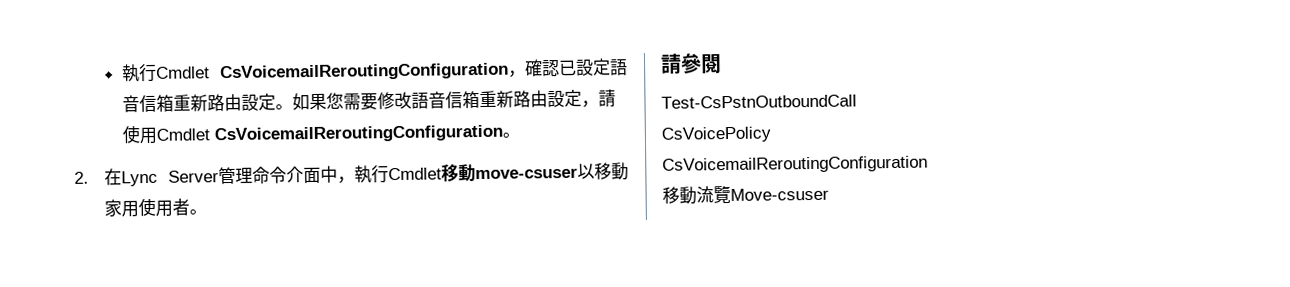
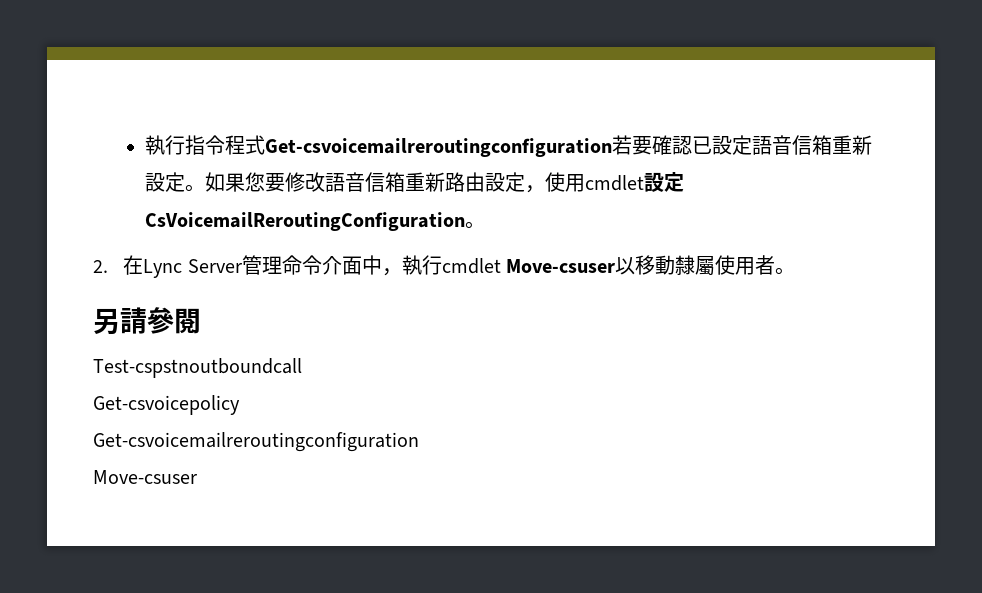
- 執行Cmdlet CsVoicemailReroutingConfiguration，確認已設定語音信箱重新路由設定。
+ 執行指令程式Get-csvoicemailreroutingconfiguration若要確認已設定語音信箱重新設定。
- 如果您需要修改語音信箱重新路由設定，請使用Cmdlet CsVoicemailReroutingConfiguration。
+ 如果您要修改語音信箱重新路由設定，使用cmdlet設定CsVoicemailReroutingConfiguration。
- 2.在Lync Server管理命令介面中，執行Cmdlet移動move-csuser以移動家用使用者。
+ 2.在Lync Server管理命令介面中，執行cmdlet Move-csuser以移動隸屬使用者。
- 請參閱
+ 另請參閱
- Test-CsPstnOutboundCall
- CsVoicePolicy
- CsVoicemailReroutingConfiguration
- 移動流覽Move-csuser
+ Test-cspstnoutboundcall
+ Get-csvoicepolicy
+ Get-csvoicemailreroutingconfiguration
+ Move-csuser

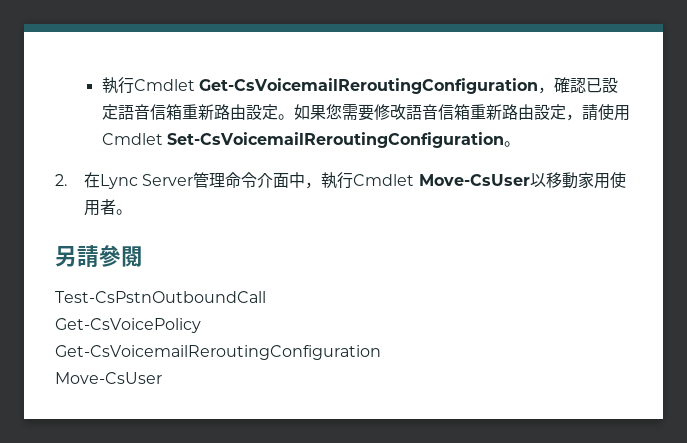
- 執行指令程式Get-csvoicemailreroutingconfiguration若要確認已設定語音信箱重新設定。
+ 執行Cmdlet Get-CsVoicemailReroutingConfiguration，確認已設定語音信箱重新路由設定。
- 如果您要修改語音信箱重新路由設定，使用cmdlet設定CsVoicemailReroutingConfiguration。
+ 如果您需要修改語音信箱重新路由設定，請使用Cmdlet Set-CsVoicemailReroutingConfiguration。
- 2.在Lync Server管理命令介面中，執行cmdlet Move-csuser以移動隸屬使用者。
+ 2.在Lync Server管理命令介面中，執行Cmdlet Move-CsUser以移動家用使用者。
- Test-cspstnoutboundcall
- Get-csvoicepolicy
- Get-csvoicemailreroutingconfiguration
- Move-csuser
+ Test-CsPstnOutboundCall
+ Get-CsVoicePolicy
+ Get-CsVoicemailReroutingConfiguration
+ Move-CsUser

